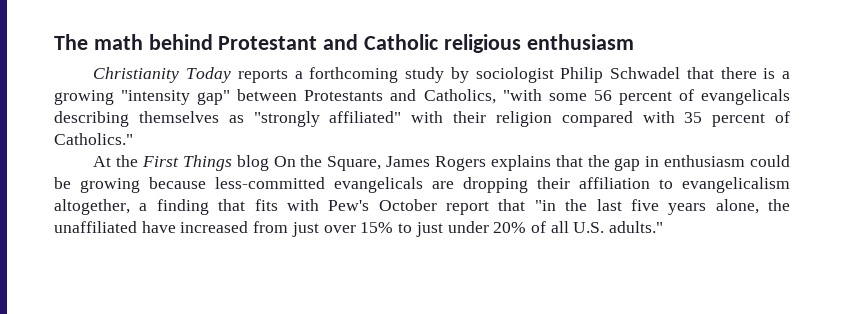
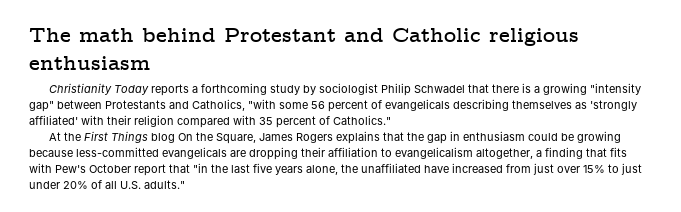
- Christianity Today reports a forthcoming study by sociologist Philip Schwadel that there is a growing "intensity gap" between Protestants and Catholics, "with some 56 percent of evangelicals describing themselves as "strongly affiliated" with their religion compared with 35 percent of Catholics."
+ Christianity Today reports a forthcoming study by sociologist Philip Schwadel that there is a growing "intensity gap" between Protestants and Catholics, "with some 56 percent of evangelicals describing themselves as 'strongly affiliated' with their religion compared with 35 percent of Catholics."

